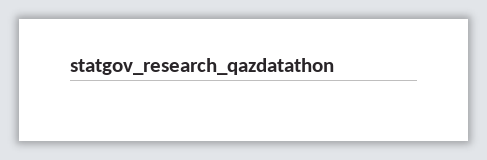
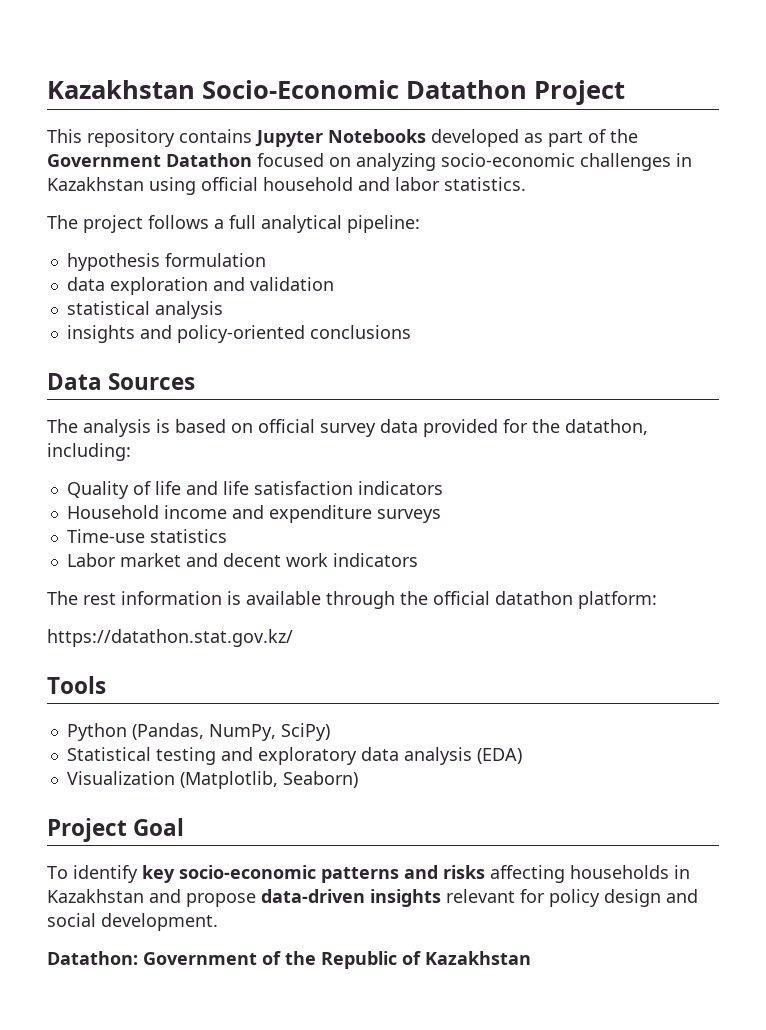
- statgov_research_qazdatathon
+ Kazakhstan Socio-Economic Datathon Project
+ This repository contains Jupyter Notebooks developed as part of the Government Datathon focused on analyzing socio-economic challenges in Kazakhstan using official household and labor statistics.
+ The project follows a full analytical pipeline:
+ hypothesis formulation
+ data exploration and validation
+ statistical analysis
+ insights and policy-oriented conclusions
+ Data Sources
+ The analysis is based on official survey data provided for the datathon, including:
+ Quality of life and life satisfaction indicators
+ Household income and expenditure surveys
+ Time-use statistics
+ Labor market and decent work indicators
+ The rest information is available through the official datathon platform:
+ https://datathon.stat.gov.kz/
+ Tools
+ Python (Pandas, NumPy, SciPy)
+ Statistical testing and exploratory data analysis (EDA)
+ Visualization (Matplotlib, Seaborn)
+ Project Goal
+ To identify key socio-economic patterns and risks affecting households in Kazakhstan and propose data-driven insights relevant for policy design and social development.
+ Datathon: Government of the Republic of Kazakhstan

